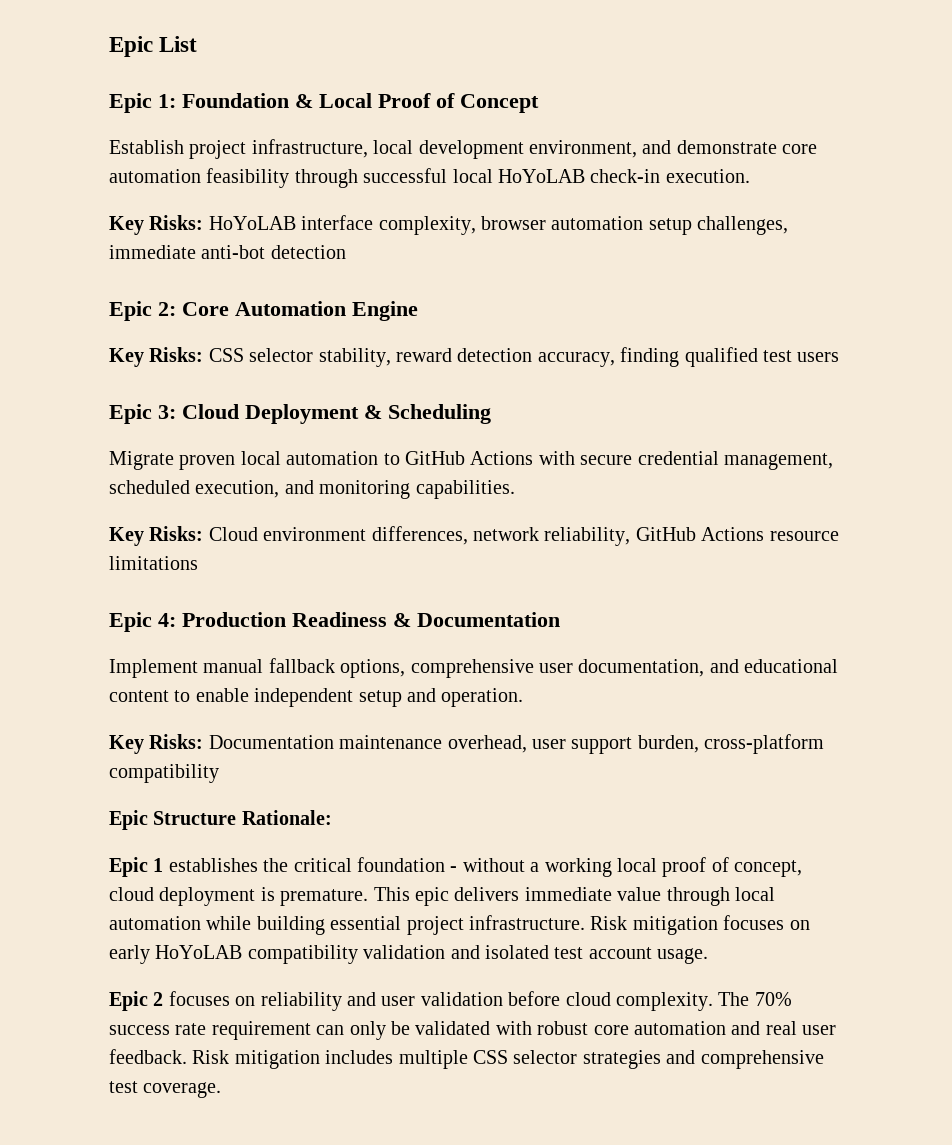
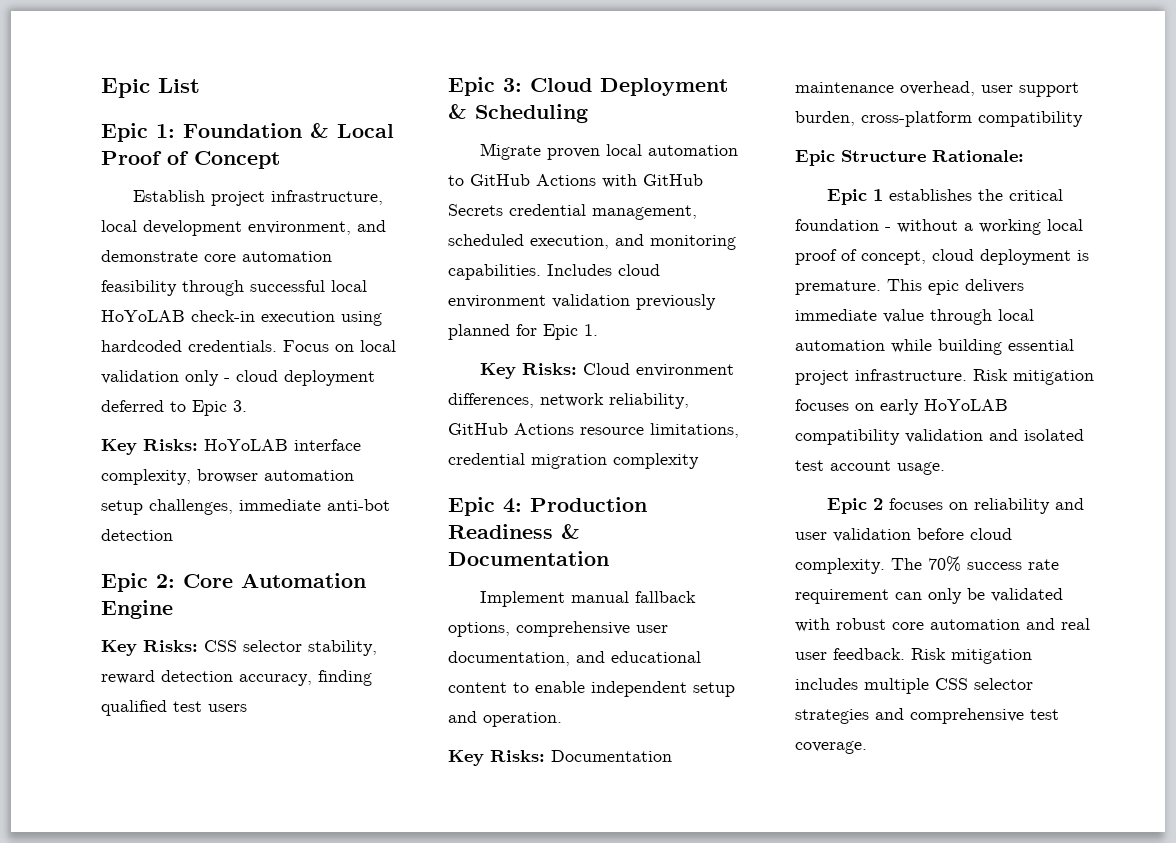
- Establish project infrastructure, local development environment, and demonstrate core automation feasibility through successful local HoYoLAB check-in execution.
+ Establish project infrastructure, local development environment, and demonstrate core automation feasibility through successful local HoYoLAB check-in execution using hardcoded credentials. Focus on local validation only - cloud deployment deferred to Epic 3.
- Migrate proven local automation to GitHub Actions with secure credential management, scheduled execution, and monitoring capabilities.
+ Migrate proven local automation to GitHub Actions with GitHub Secrets credential management, scheduled execution, and monitoring capabilities. Includes cloud environment validation previously planned for Epic 1.
- Key Risks: Cloud environment differences, network reliability, GitHub Actions resource limitations
+ Key Risks: Cloud environment differences, network reliability, GitHub Actions resource limitations, credential migration complexity

